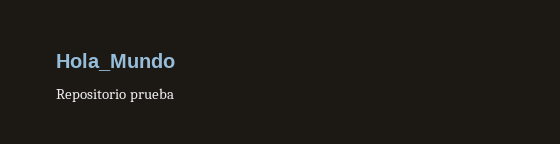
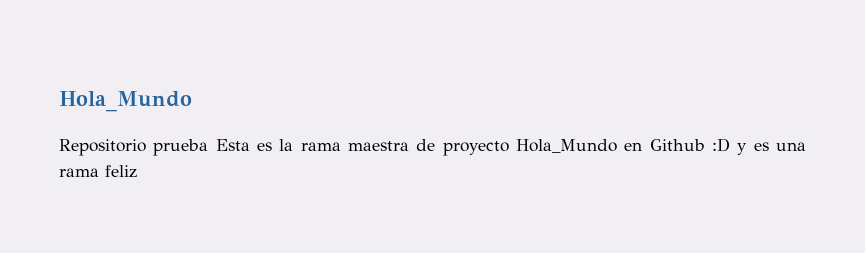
- Repositorio prueba
+ Repositorio prueba Esta es la rama maestra de proyecto Hola_Mundo en Github :D y es una rama feliz

